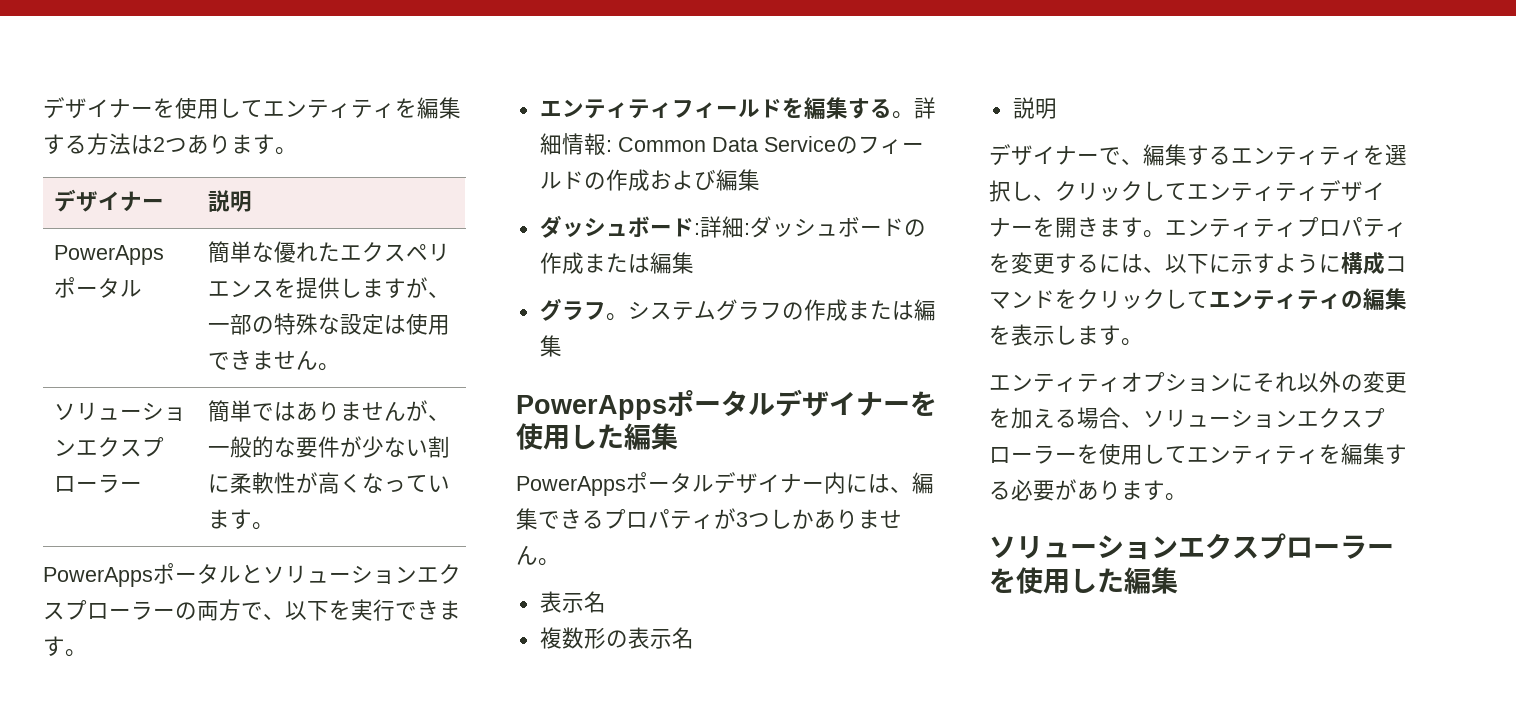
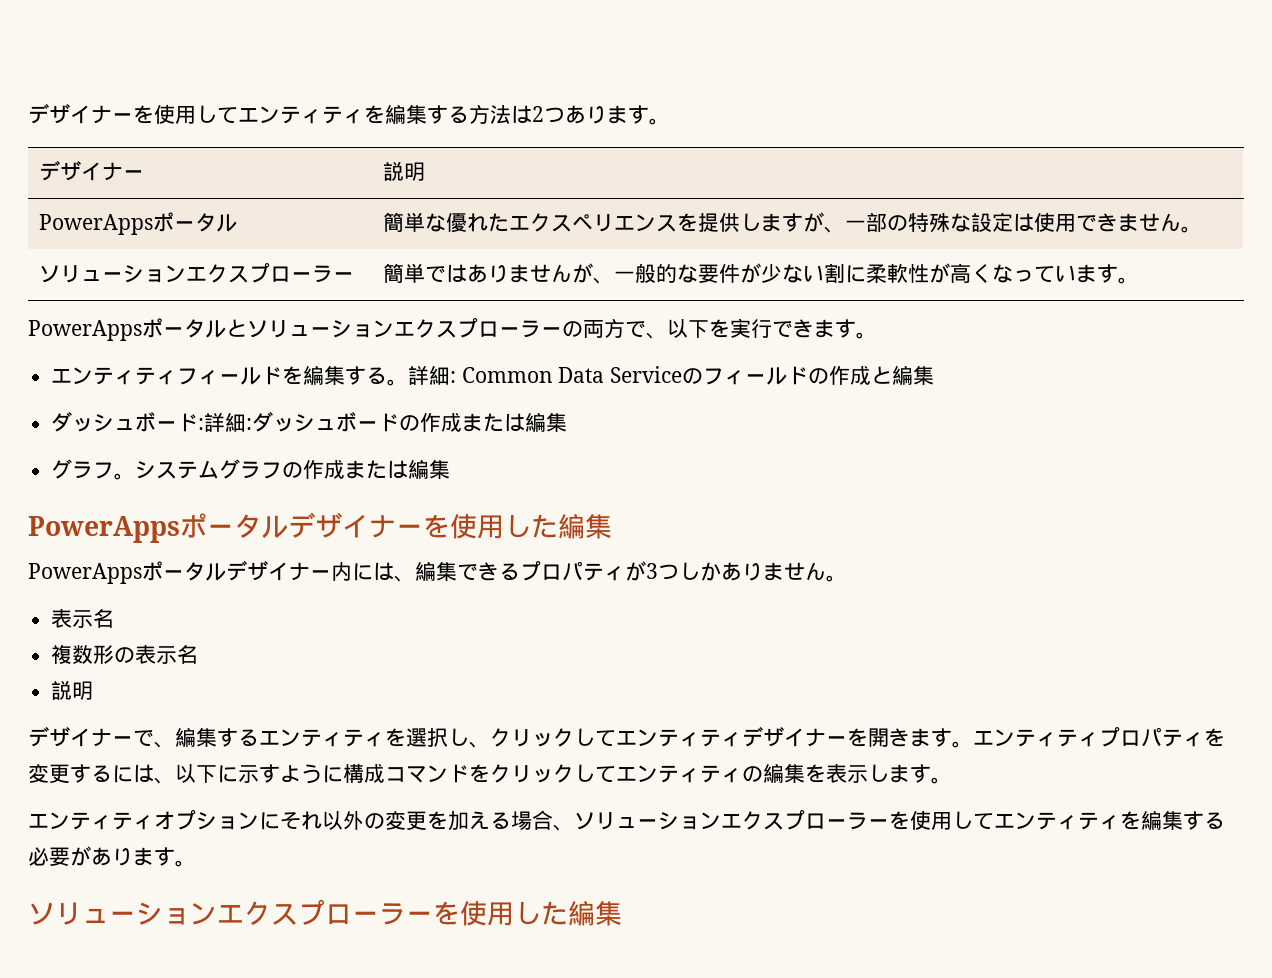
- 詳細情報: Common Data Serviceのフィールドの作成および編集
+ 詳細: Common Data Serviceのフィールドの作成と編集

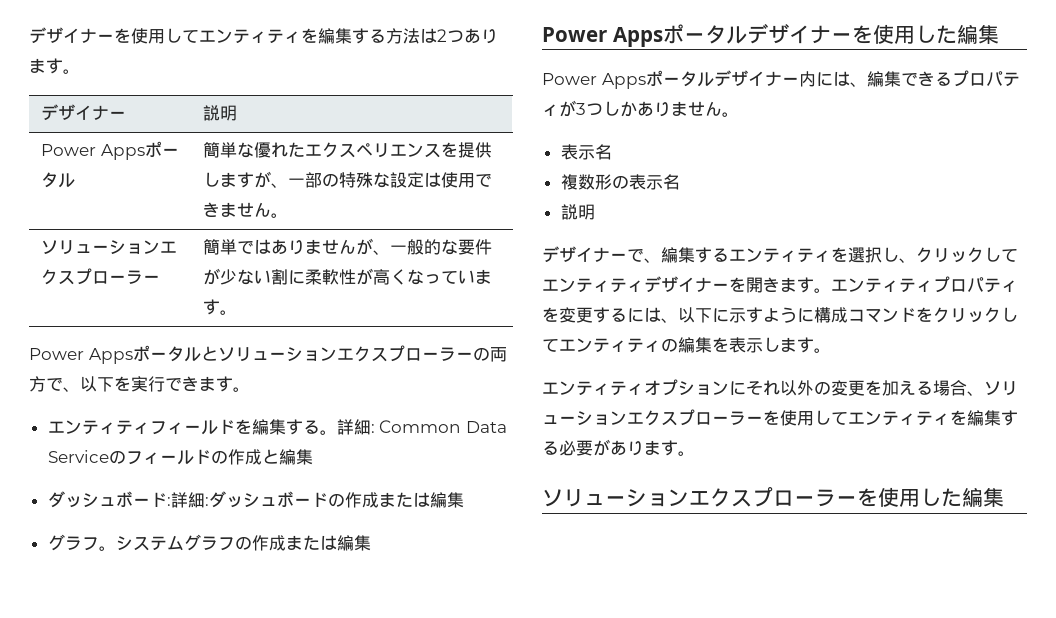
- PowerAppsポータル | 簡単な優れたエクスペリエンスを提供しますが、一部の特殊な設定は使用できません。
+ Power Appsポータル | 簡単な優れたエクスペリエンスを提供しますが、一部の特殊な設定は使用できません。
- PowerAppsポータルとソリューションエクスプローラーの両方で、以下を実行できます。
+ Power Appsポータルとソリューションエクスプローラーの両方で、以下を実行できます。
- PowerAppsポータルデザイナーを使用した編集
+ Power Appsポータルデザイナーを使用した編集
- PowerAppsポータルデザイナー内には、編集できるプロパティが3つしかありません。
+ Power Appsポータルデザイナー内には、編集できるプロパティが3つしかありません。

